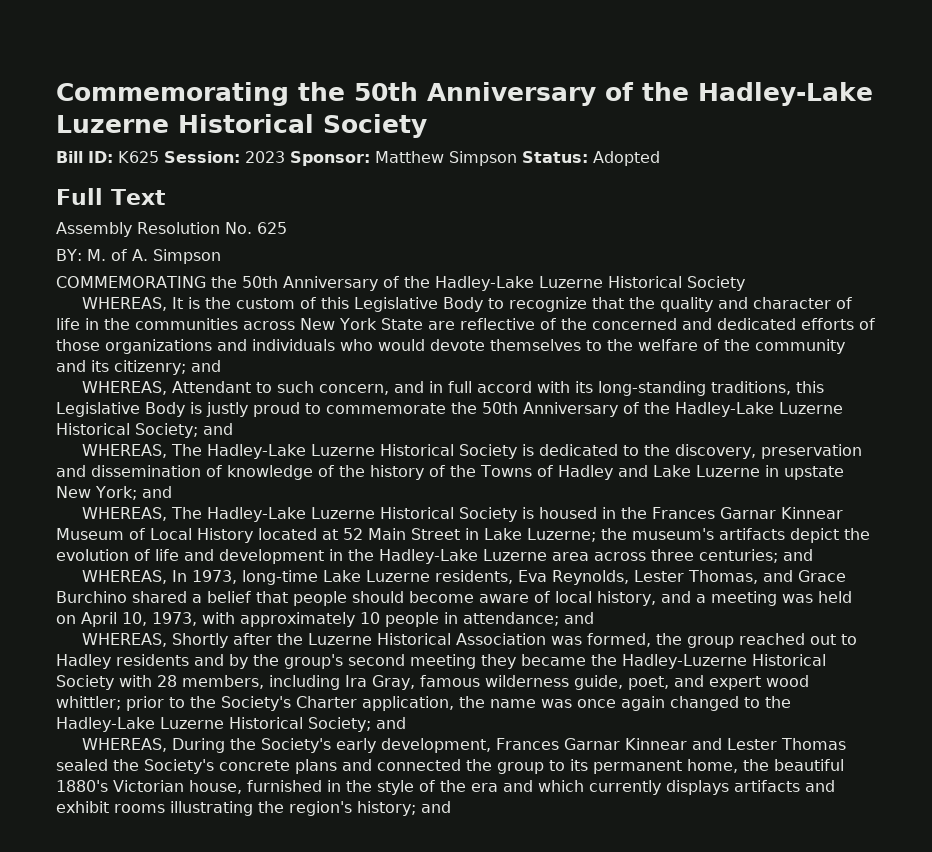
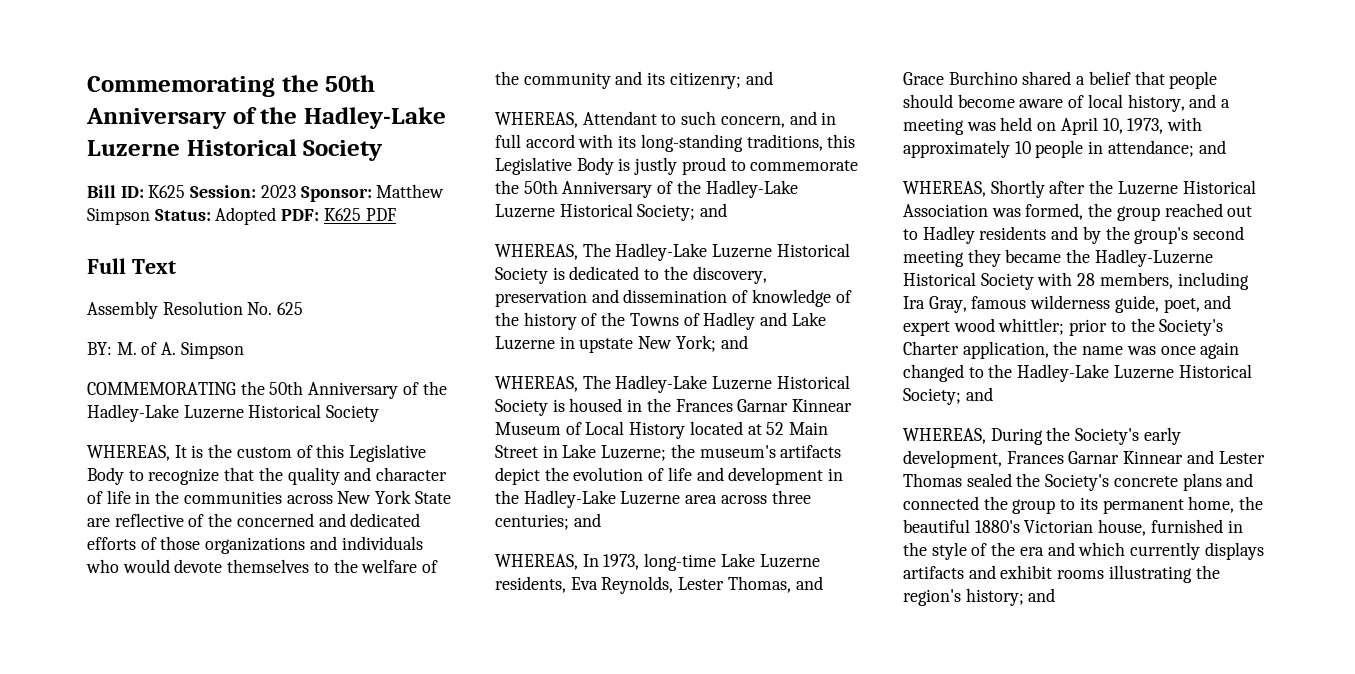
- Bill ID: K625 Session: 2023 Sponsor: Matthew Simpson Status: Adopted
+ Bill ID: K625 Session: 2023 Sponsor: Matthew Simpson Status: Adopted PDF: K625 PDF

